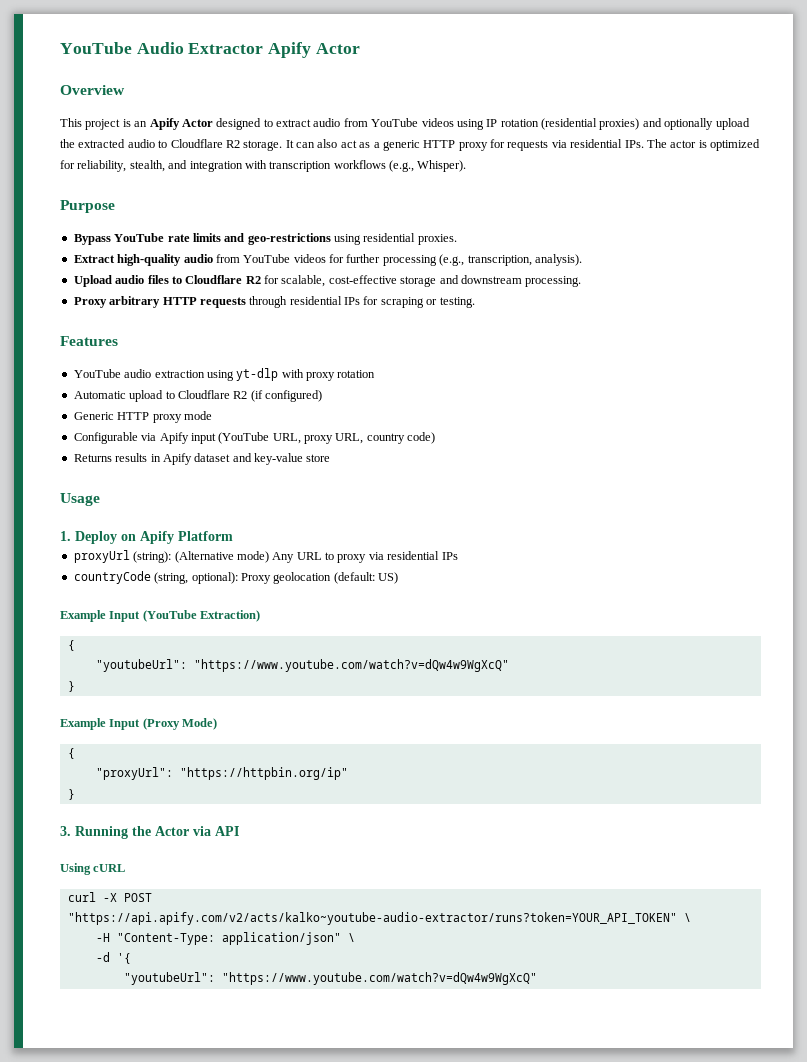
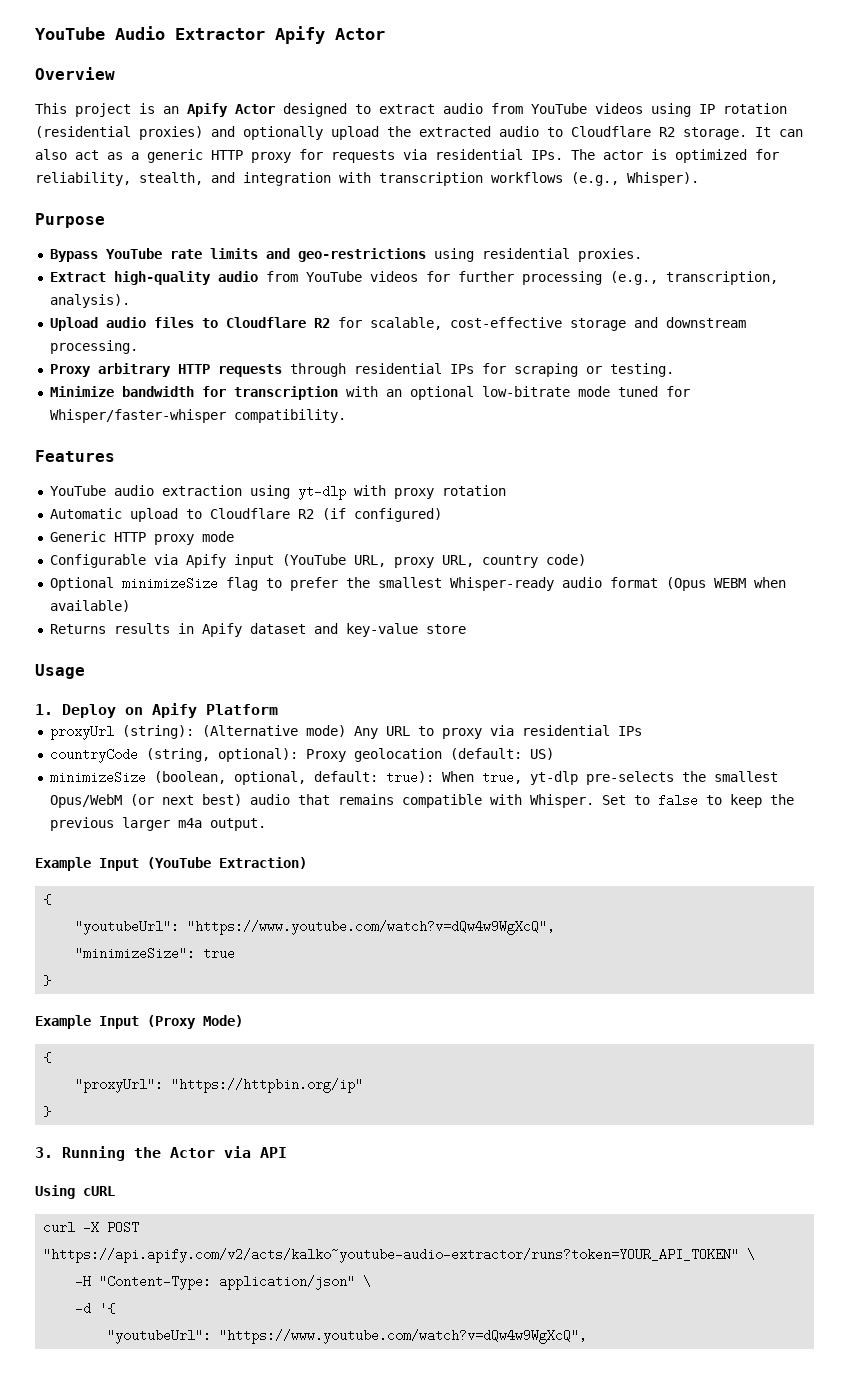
+ Minimize bandwidth for transcription with an optional low-bitrate mode tuned for Whisper/faster-whisper compatibility.
+ Optional minimizeSize flag to prefer the smallest Whisper-ready audio format (Opus WEBM when available)
+ minimizeSize (boolean, optional, default: true): When true, yt-dlp pre-selects the smallest Opus/WebM (or next best) audio that remains compatible with Whisper. Set to false to keep the previous larger m4a output.
  Example Input (YouTube Extraction)
  {
- "youtubeUrl": "https://www.youtube.com/watch?v=dQw4w9WgXcQ"
+ "youtubeUrl": "https://www.youtube.com/watch?v=dQw4w9WgXcQ",
+ "minimizeSize": true
  -d '{
- "youtubeUrl": "https://www.youtube.com/watch?v=dQw4w9WgXcQ"
+ "youtubeUrl": "https://www.youtube.com/watch?v=dQw4w9WgXcQ",

